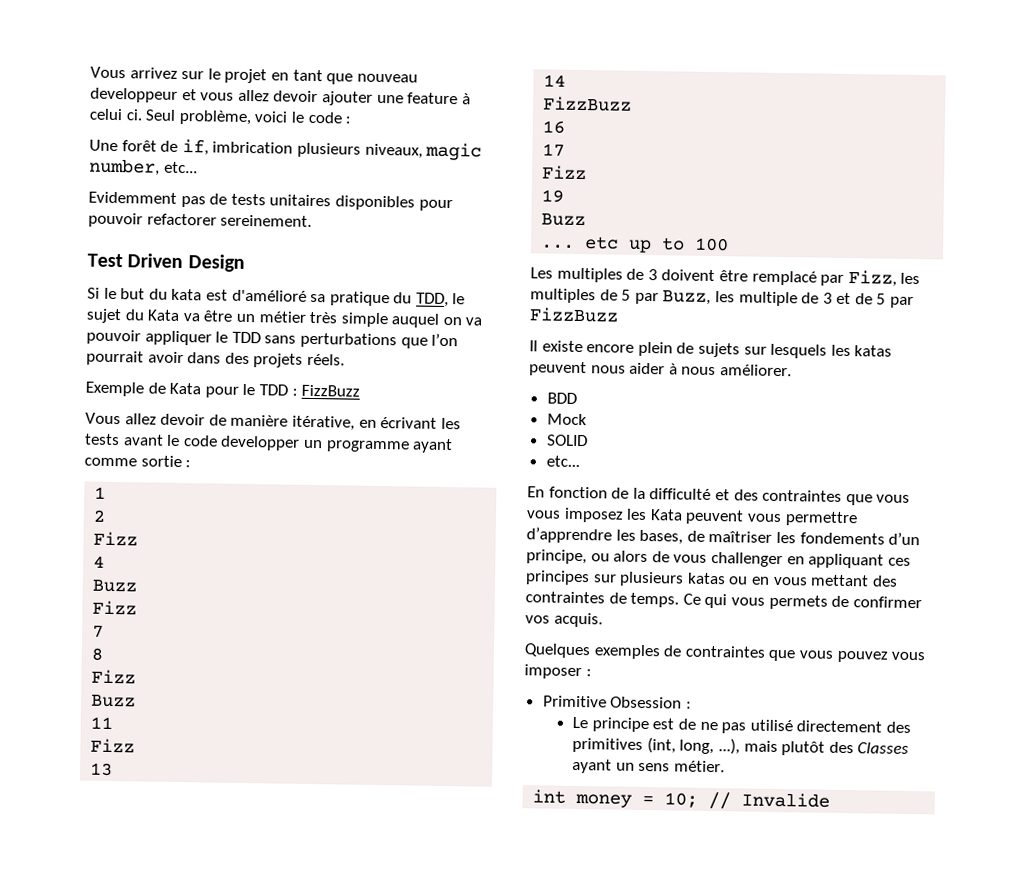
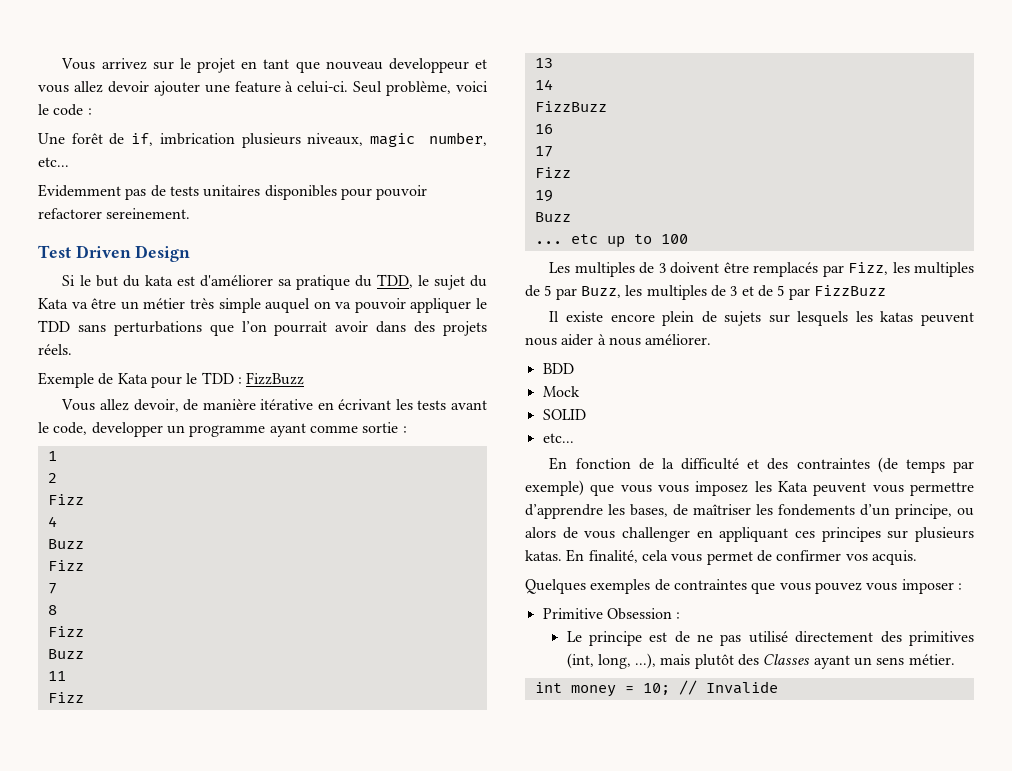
- Vous arrivez sur le projet en tant que nouveau developpeur et vous allez devoir ajouter une feature à celui ci.
+ Vous arrivez sur le projet en tant que nouveau developpeur et vous allez devoir ajouter une feature à celui-ci.
- Si le but du kata est d'amélioré sa pratique du TDD, le sujet du Kata va être un métier très simple auquel on va pouvoir appliquer le TDD sans perturbations que l’on pourrait avoir dans des projets réels.
+ Si le but du kata est d'améliorer sa pratique du TDD, le sujet du Kata va être un métier très simple auquel on va pouvoir appliquer le TDD sans perturbations que l’on pourrait avoir dans des projets réels.
- Vous allez devoir de manière itérative, en écrivant les tests avant le code developper un programme ayant comme sortie :
+ Vous allez devoir, de manière itérative en écrivant les tests avant le code, developper un programme ayant comme sortie :
- Les multiples de 3 doivent être remplacé par Fizz, les multiples de 5 par Buzz, les multiple de 3 et de 5 par FizzBuzz
+ Les multiples de 3 doivent être remplacés par Fizz, les multiples de 5 par Buzz, les multiples de 3 et de 5 par FizzBuzz
- En fonction de la difficulté et des contraintes que vous vous imposez les Kata peuvent vous permettre d’apprendre les bases, de maîtriser les fondements d’un principe, ou alors de vous challenger en appliquant ces principes sur plusieurs katas ou en vous mettant des contraintes de temps. Ce qui vous permets de confirmer vos acquis.
+ En fonction de la difficulté et des contraintes (de temps par exemple) que vous vous imposez les Kata peuvent vous permettre d’apprendre les bases, de maîtriser les fondements d’un principe, ou alors de vous challenger en appliquant ces principes sur plusieurs katas. En finalité, cela vous permet de confirmer vos acquis.

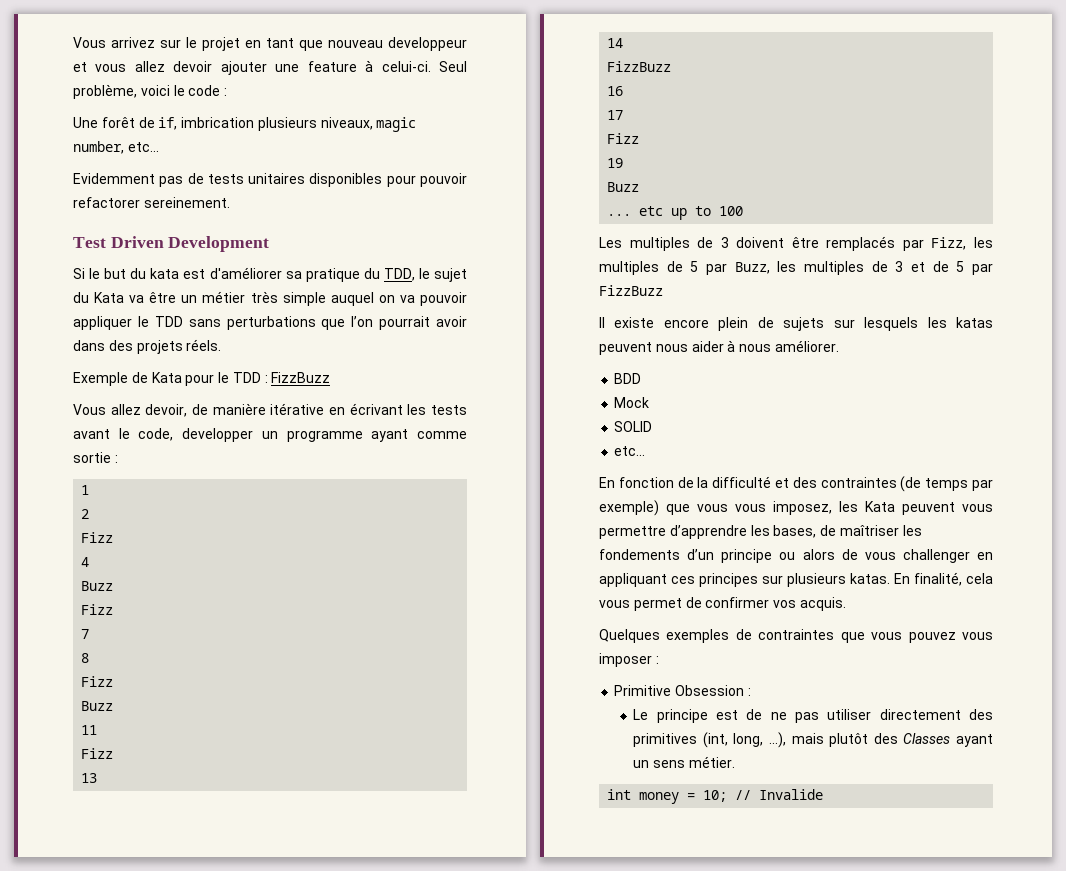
- Test Driven Design
+ Test Driven Development
- En fonction de la difficulté et des contraintes (de temps par exemple) que vous vous imposez les Kata peuvent vous permettre d’apprendre les bases, de maîtriser les fondements d’un principe, ou alors de vous challenger en appliquant ces principes sur plusieurs katas.
+ En fonction de la difficulté et des contraintes (de temps par exemple) que vous vous imposez, les Kata peuvent vous permettre d’apprendre les bases, de maîtriser les fondements d’un principe ou alors de vous challenger en appliquant ces principes sur plusieurs katas.
- Le principe est de ne pas utilisé directement des primitives (int, long, ...), mais plutôt des Classes ayant un sens métier.
+ Le principe est de ne pas utiliser directement des primitives (int, long, ...), mais plutôt des Classes ayant un sens métier.

